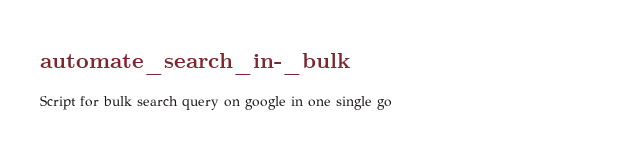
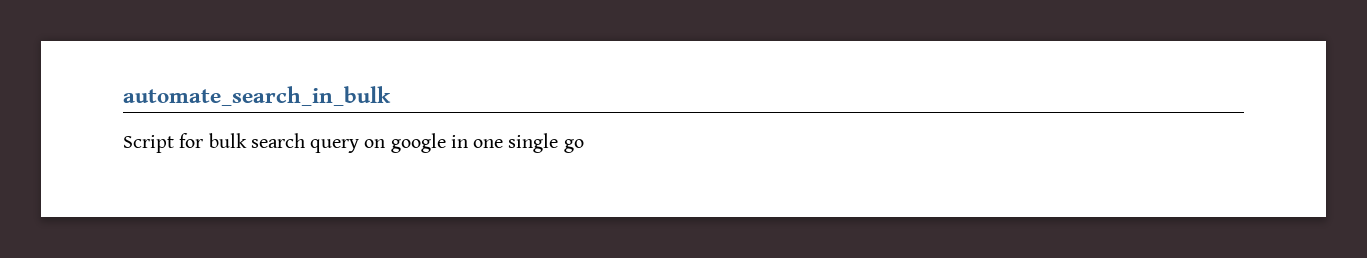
- automate_search_in-_bulk
+ automate_search_in_bulk

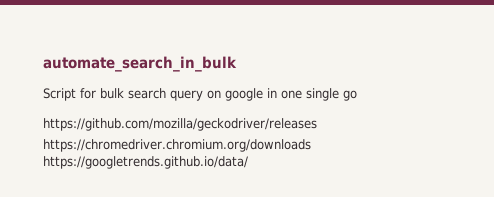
+ https://github.com/mozilla/geckodriver/releases
+ https://chromedriver.chromium.org/downloads https://googletrends.github.io/data/

